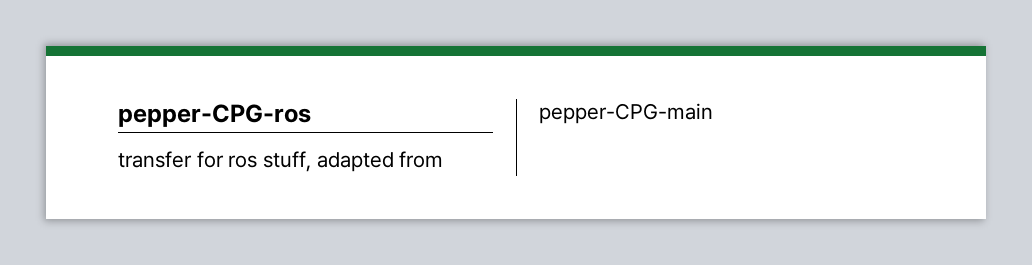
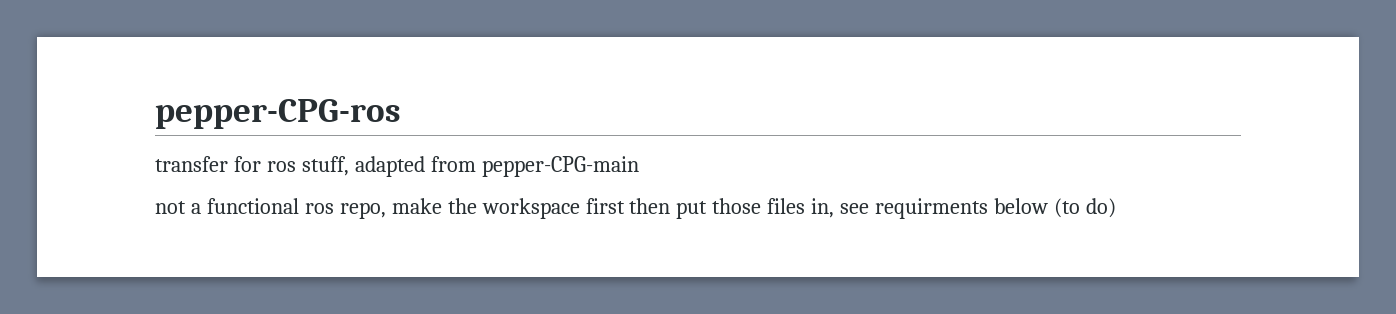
+ not a functional ros repo, make the workspace first then put those files in, see requirments below (to do)

